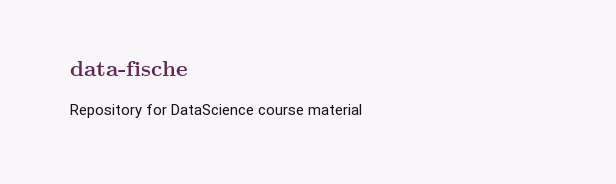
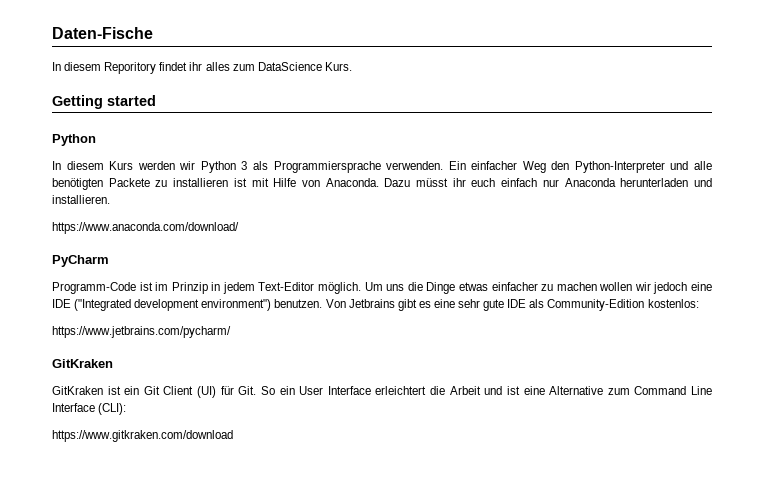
- data-fische
- Repository for DataScience course material
+ Daten-Fische
+ In diesem Reporitory findet ihr alles zum DataScience Kurs.
+ Getting started
+ Python
+ In diesem Kurs werden wir Python 3 als Programmiersprache verwenden. Ein einfacher Weg den Python-Interpreter und alle benötigten Packete zu installieren ist mit Hilfe von Anaconda. Dazu müsst ihr euch einfach nur Anaconda herunterladen und installieren.
+ https://www.anaconda.com/download/
+ PyCharm
+ Programm-Code ist im Prinzip in jedem Text-Editor möglich. Um uns die Dinge etwas einfacher zu machen wollen wir jedoch eine IDE ("Integrated development environment") benutzen. Von Jetbrains gibt es eine sehr gute IDE als Community-Edition kostenlos:
+ https://www.jetbrains.com/pycharm/
+ GitKraken
+ GitKraken ist ein Git Client (UI) für Git. So ein User Interface erleichtert die Arbeit und ist eine Alternative zum Command Line Interface (CLI):
+ https://www.gitkraken.com/download

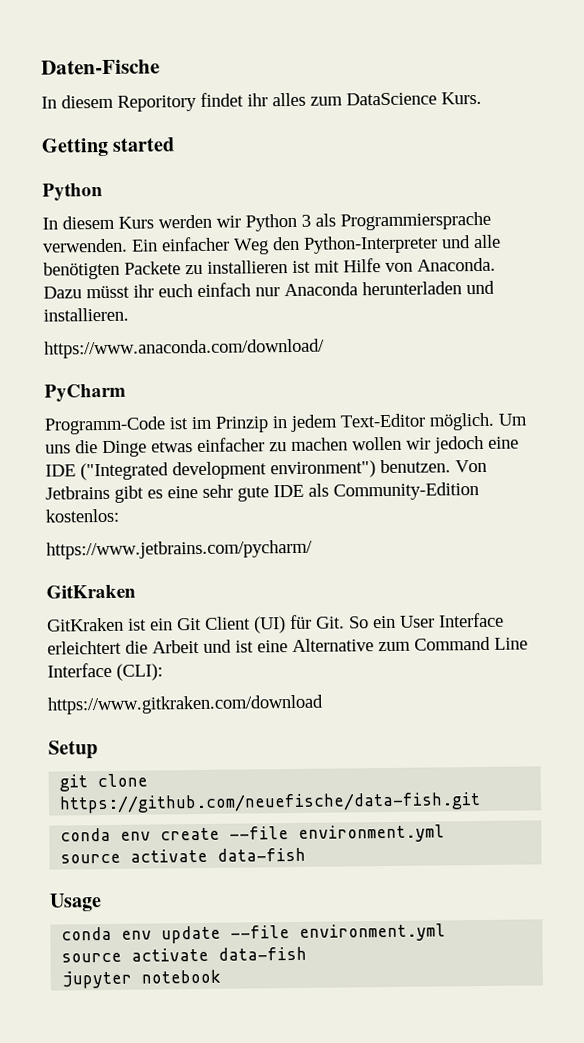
+ Setup
+ git clone https://github.com/neuefische/data-fish.git
+ conda env create --file environment.yml
+ source activate data-fish
+ Usage
+ conda env update --file environment.yml
+ source activate data-fish
+ jupyter notebook

